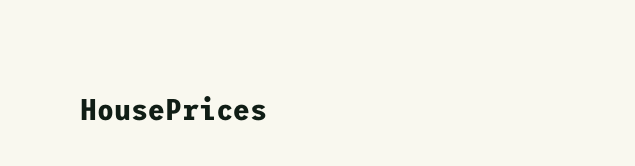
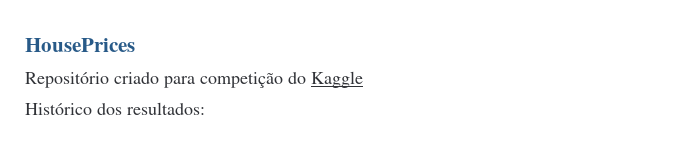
+ Repositório criado para competição do Kaggle
+ Histórico dos resultados:

